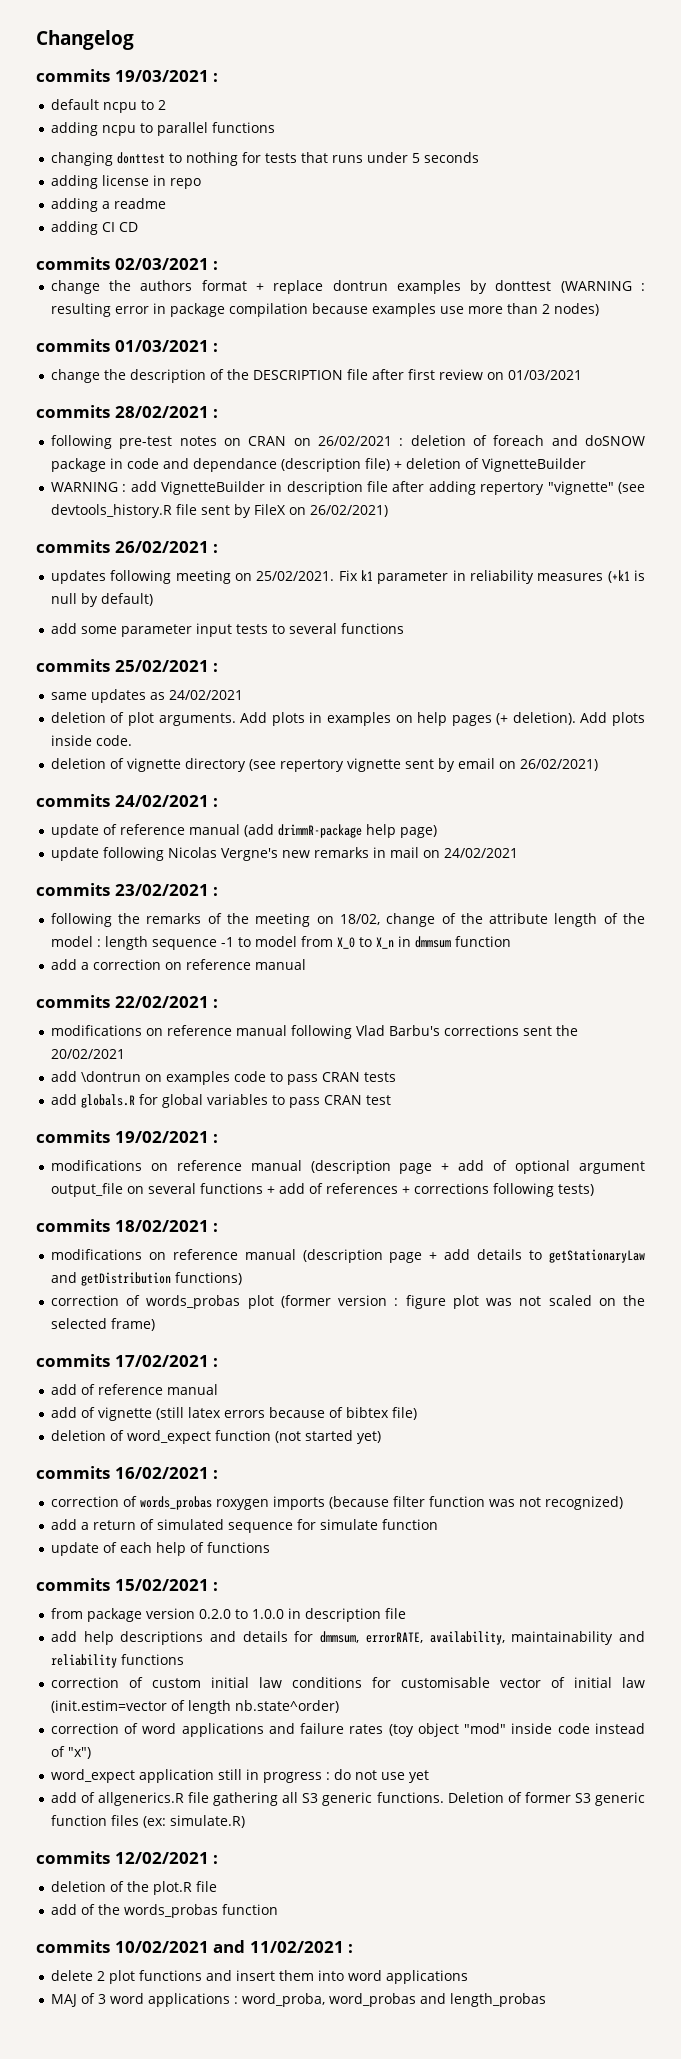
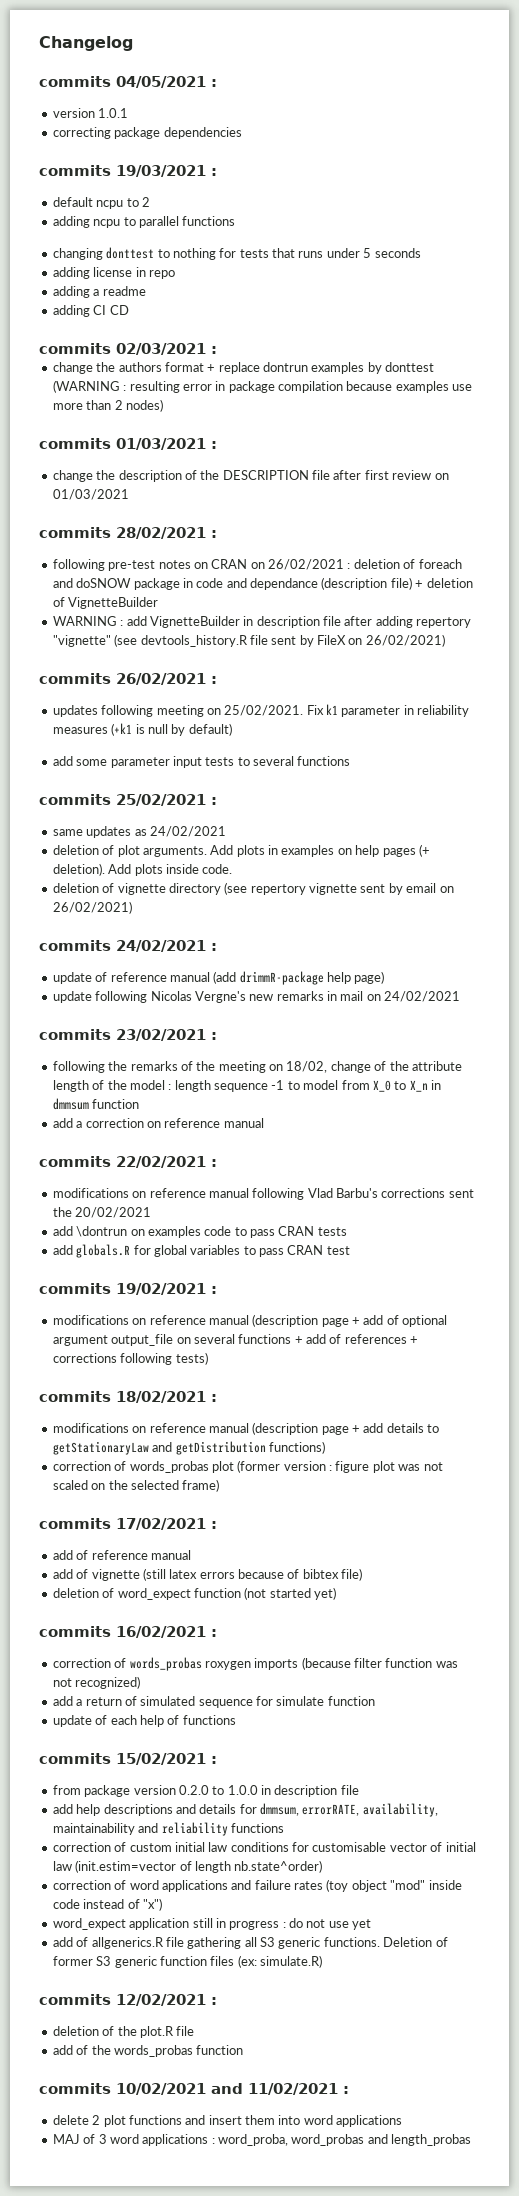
+ commits 04/05/2021 :
+ version 1.0.1
+ correcting package dependencies

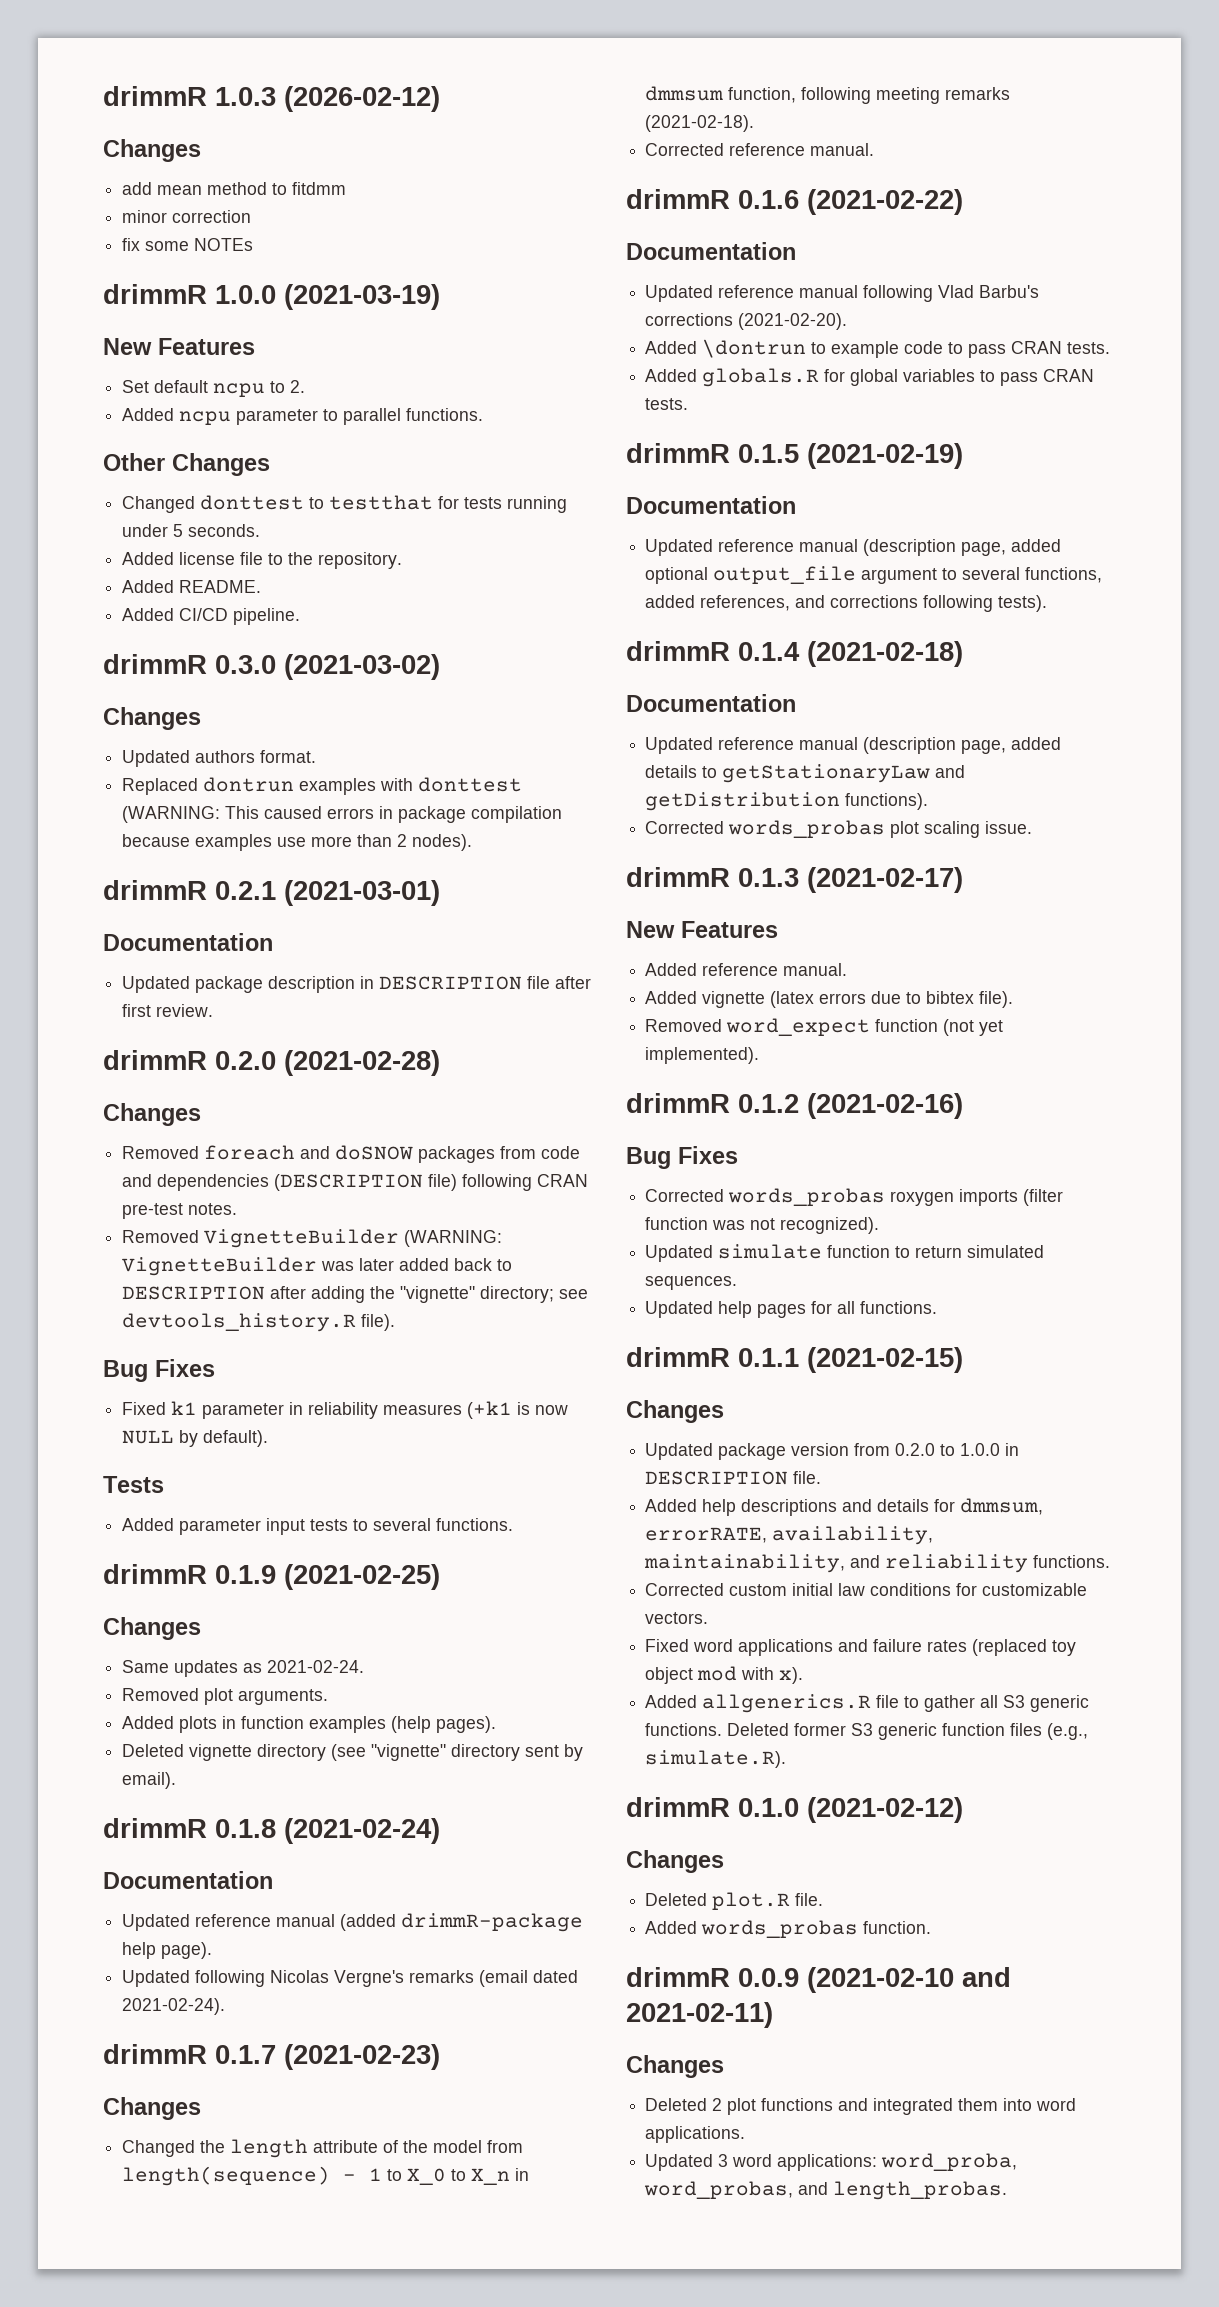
- Changelog
- commits 04/05/2021 :
- version 1.0.1
- correcting package dependencies
- commits 19/03/2021 :
- default ncpu to 2
- adding ncpu to parallel functions
- changing donttest to nothing for tests that runs under 5 seconds
- adding license in repo
- adding a readme
- adding CI CD
- commits 02/03/2021 :
- change the authors format + replace dontrun examples by donttest (WARNING : resulting error in package compilation because examples use more than 2 nodes)
- commits 01/03/2021 :
- change the description of the DESCRIPTION file after first review on 01/03/2021
- commits 28/02/2021 :
- following pre-test notes on CRAN on 26/02/2021 : deletion of foreach and doSNOW package in code and dependance (description file) + deletion of VignetteBuilder
- WARNING : add VignetteBuilder in description file after adding repertory "vignette" (see devtools_history.R file sent by FileX on 26/02/2021)
- commits 26/02/2021 :
- updates following meeting on 25/02/2021. Fix k1 parameter in reliability measures (+k1 is null by default)
- add some parameter input tests to several functions
- commits 25/02/2021 :
- same updates as 24/02/2021
- deletion of plot arguments. Add plots in examples on help pages (+ deletion). Add plots inside code.
- deletion of vignette directory (see repertory vignette sent by email on 26/02/2021)
- commits 24/02/2021 :
- update of reference manual (add drimmR-package help page)
- update following Nicolas Vergne's new remarks in mail on 24/02/2021
- commits 23/02/2021 :
- following the remarks of the meeting on 18/02, change of the attribute length of the model : length sequence -1 to model from X_0 to X_n in dmmsum function
- add a correction on reference manual
- commits 22/02/2021 :
- modifications on reference manual following Vlad Barbu's corrections sent the 20/02/2021
- add \dontrun on examples code to pass CRAN tests
- add globals.R for global variables to pass CRAN test
- commits 19/02/2021 :
- modifications on reference manual (description page + add of optional argument output_file on several functions + add of references + corrections following tests)
- commits 18/02/2021 :
- modifications on reference manual (description page + add details to getStationaryLaw and getDistribution functions)
- correction of words_probas plot (former version : figure plot was not scaled on the selected frame)
- commits 17/02/2021 :
- add of reference manual
- add of vignette (still latex errors because of bibtex file)
- deletion of word_expect function (not started yet)
- commits 16/02/2021 :
- correction of words_probas roxygen imports (because filter function was not recognized)
- add a return of simulated sequence for simulate function
- update of each help of functions
- commits 15/02/2021 :
- from package version 0.2.0 to 1.0.0 in description file
- add help descriptions and details for dmmsum, errorRATE, availability, maintainability and reliability functions
- correction of custom initial law conditions for customisable vector of initial law (init.estim=vector of length nb.state^order)
- correction of word applications and failure rates (toy object "mod" inside code instead of "x")
- word_expect application still in progress : do not use yet
- add of allgenerics.R file gathering all S3 generic functions.
+ drimmR 1.0.3 (2026-02-12)
+ Changes
+ add mean method to fitdmm
+ minor correction
+ fix some NOTEs
+ drimmR 1.0.0 (2021-03-19)
+ New Features
+ Set default ncpu to 2.
+ Added ncpu parameter to parallel functions.
+ Other Changes
+ Changed donttest to testthat for tests running under 5 seconds.
+ Added license file to the repository.
+ Added README.
+ Added CI/CD pipeline.
+ drimmR 0.3.0 (2021-03-02)
+ Changes
+ Updated authors format.
+ Replaced dontrun examples with donttest (WARNING: This caused errors in package compilation because examples use more than 2 nodes).
+ drimmR 0.2.1 (2021-03-01)
+ Documentation
+ Updated package description in DESCRIPTION file after first review.
+ drimmR 0.2.0 (2021-02-28)
+ Changes
+ Removed foreach and doSNOW packages from code and dependencies (DESCRIPTION file) following CRAN pre-test notes.
+ Removed VignetteBuilder (WARNING: VignetteBuilder was later added back to DESCRIPTION after adding the "vignette" directory; see devtools_history.R file).
+ Bug Fixes
+ Fixed k1 parameter in reliability measures (+k1 is now NULL by default).
+ Tests
+ Added parameter input tests to several functions.
+ drimmR 0.1.9 (2021-02-25)
+ Changes
+ Same updates as 2021-02-24.
+ Removed plot arguments.
+ Added plots in function examples (help pages).
+ Deleted vignette directory (see "vignette" directory sent by email).
+ drimmR 0.1.8 (2021-02-24)
+ Documentation
+ Updated reference manual (added drimmR-package help page).
+ Updated following Nicolas Vergne's remarks (email dated 2021-02-24).
+ drimmR 0.1.7 (2021-02-23)
+ Changes
+ Changed the length attribute of the model from length(sequence) - 1 to X_0 to X_n in dmmsum function, following meeting remarks (2021-02-18).
+ Corrected reference manual.
+ drimmR 0.1.6 (2021-02-22)
+ Documentation
+ Updated reference manual following Vlad Barbu's corrections (2021-02-20).
+ Added \dontrun to example code to pass CRAN tests.
+ Added globals.R for global variables to pass CRAN tests.
+ drimmR 0.1.5 (2021-02-19)
+ Documentation
+ Updated reference manual (description page, added optional output_file argument to several functions, added references, and corrections following tests).
+ drimmR 0.1.4 (2021-02-18)
+ Documentation
+ Updated reference manual (description page, added details to getStationaryLaw and getDistribution functions).
+ Corrected words_probas plot scaling issue.
+ drimmR 0.1.3 (2021-02-17)
+ New Features
+ Added reference manual.
+ Added vignette (latex errors due to bibtex file).
+ Removed word_expect function (not yet implemented).
+ drimmR 0.1.2 (2021-02-16)
+ Bug Fixes
+ Corrected words_probas roxygen imports (filter function was not recognized).
+ Updated simulate function to return simulated sequences.
+ Updated help pages for all functions.
+ drimmR 0.1.1 (2021-02-15)
+ Changes
+ Updated package version from 0.2.0 to 1.0.0 in DESCRIPTION file.
+ Added help descriptions and details for dmmsum, errorRATE, availability, maintainability, and reliability functions.
+ Corrected custom initial law conditions for customizable vectors.
+ Fixed word applications and failure rates (replaced toy object mod with x).
+ Added allgenerics.R file to gather all S3 generic functions.
- Deletion of former S3 generic function files (ex: simulate.R)
- commits 12/02/2021 :
- deletion of the plot.R file
- add of the words_probas function
- commits 10/02/2021 and 11/02/2021 :
- delete 2 plot functions and insert them into word applications
- MAJ of 3 word applications : word_proba, word_probas and length_probas
+ Deleted former S3 generic function files (e.g., simulate.R).
+ drimmR 0.1.0 (2021-02-12)
+ Changes
+ Deleted plot.R file.
+ Added words_probas function.
+ drimmR 0.0.9 (2021-02-10 and 2021-02-11)
+ Changes
+ Deleted 2 plot functions and integrated them into word applications.
+ Updated 3 word applications: word_proba, word_probas, and length_probas.

